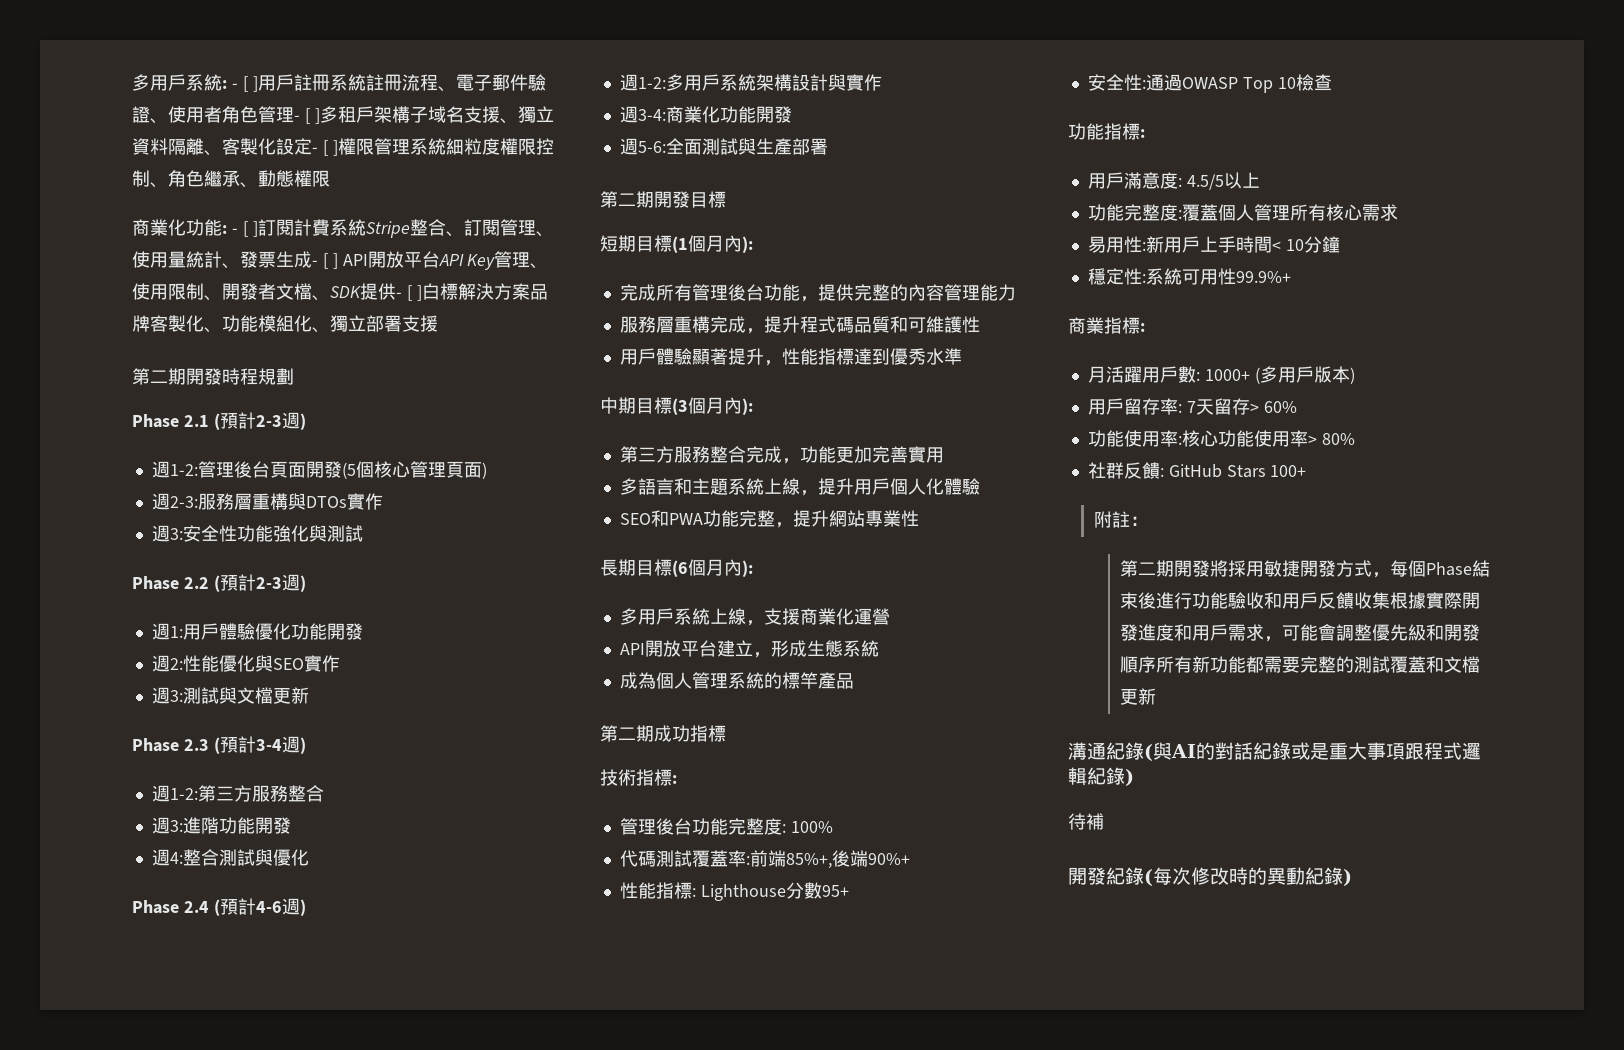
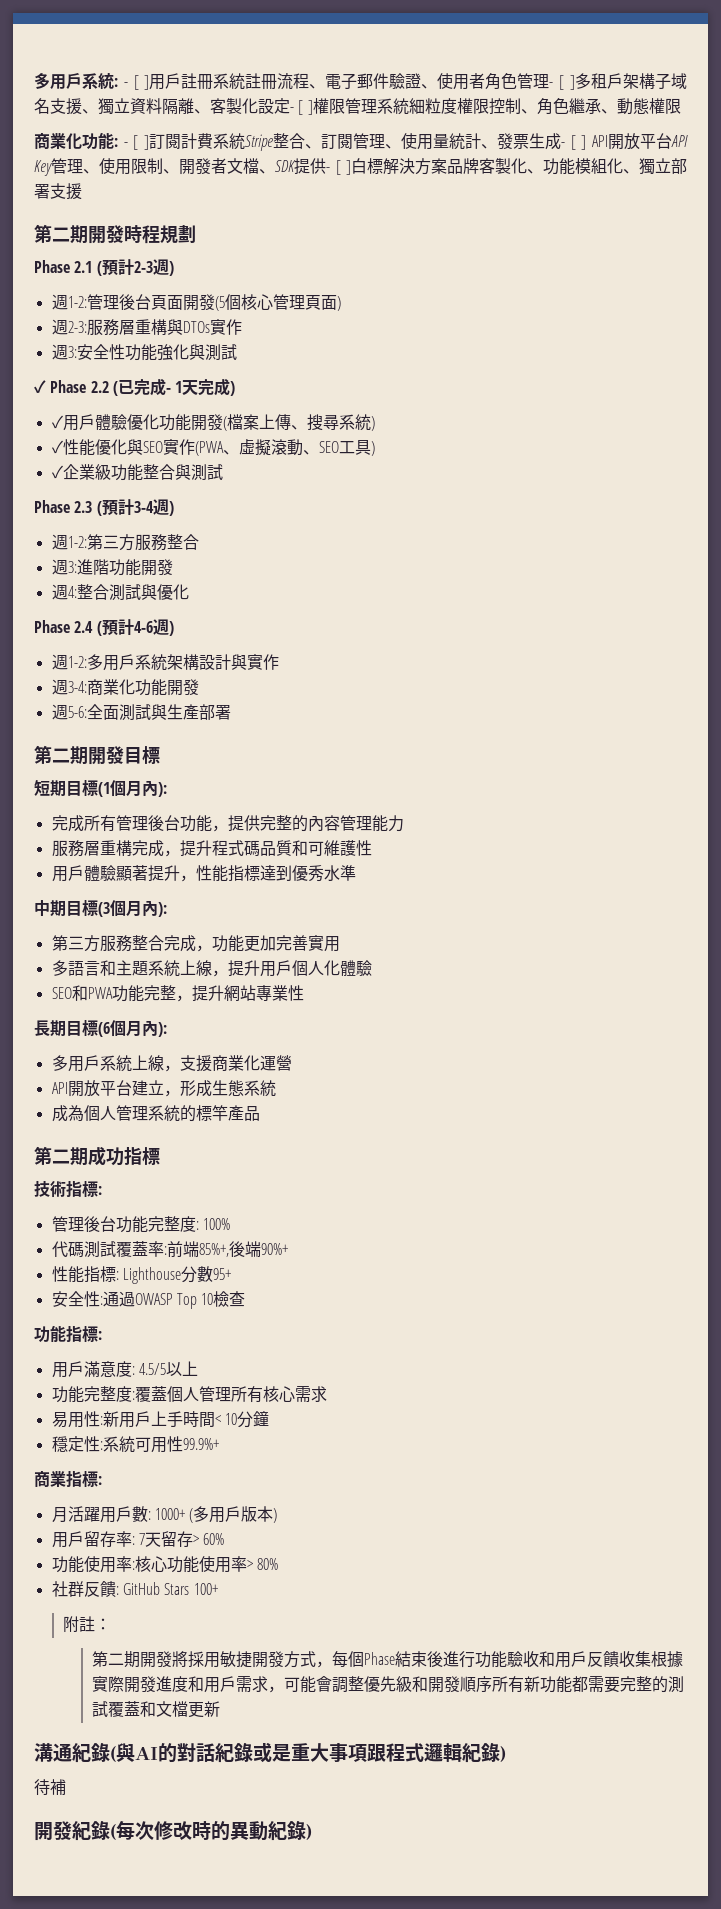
- Phase 2.2 (預計2-3週)
- 週1:用戶體驗優化功能開發
- 週2:性能優化與SEO實作
- 週3:測試與文檔更新
+ ✓ Phase 2.2 (已完成- 1天完成)
+ ✓用戶體驗優化功能開發(檔案上傳、搜尋系統)
+ ✓性能優化與SEO實作(PWA、虛擬滾動、SEO工具)
+ ✓企業級功能整合與測試

